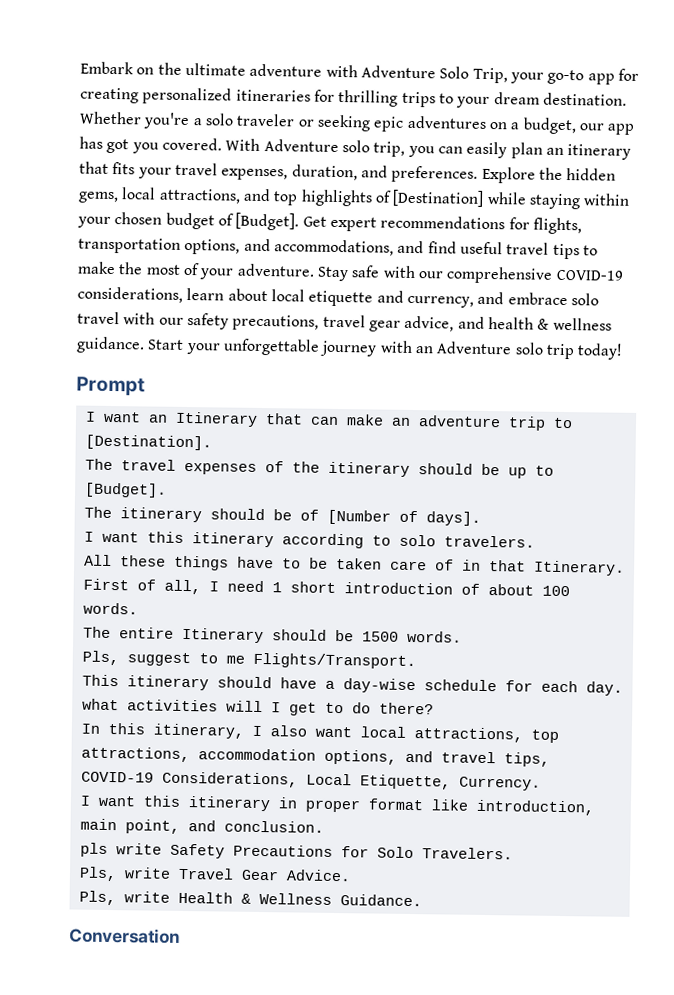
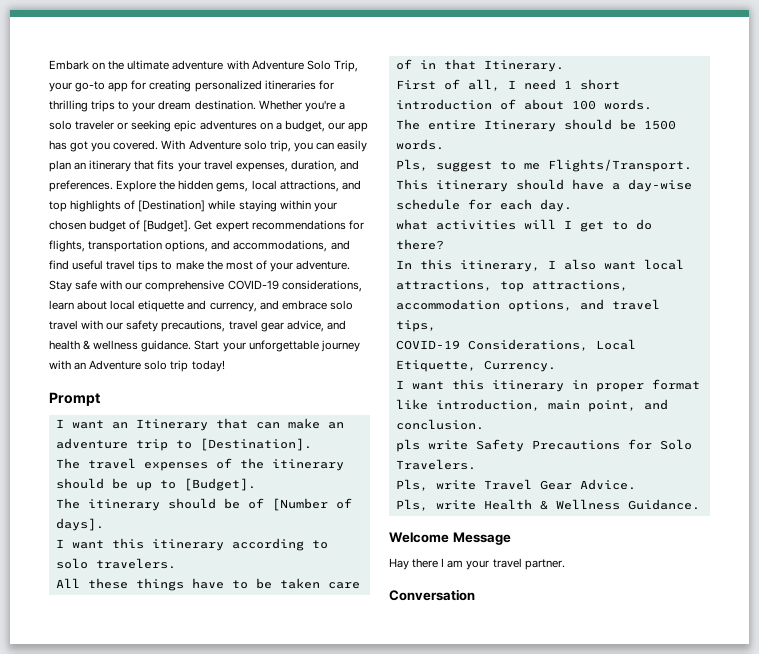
+ Welcome Message
+ Hay there I am your travel partner.

